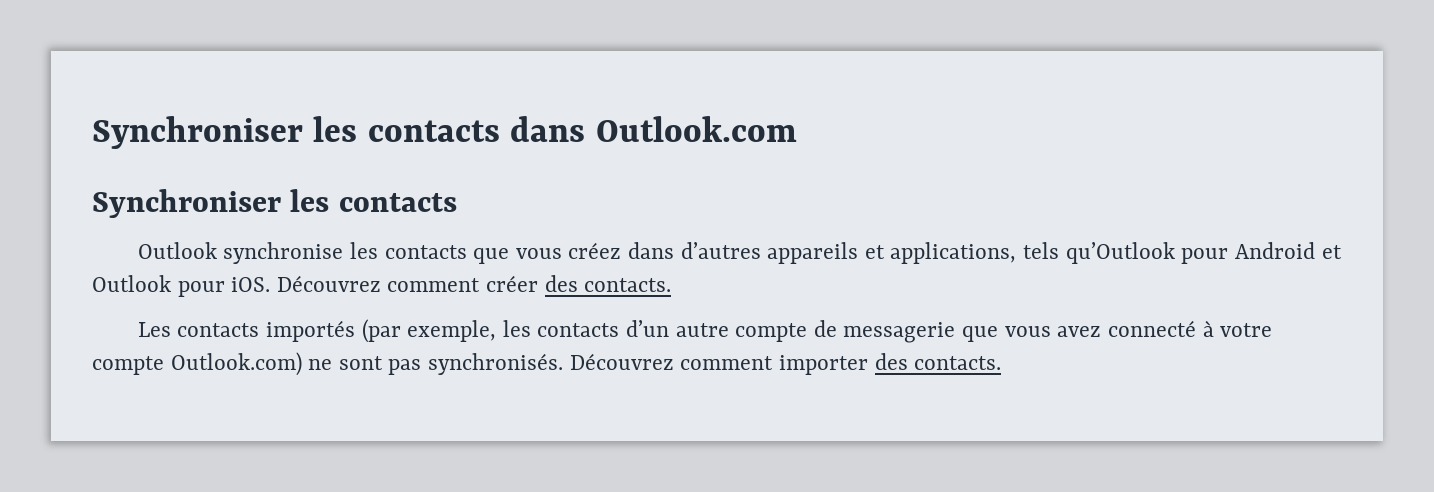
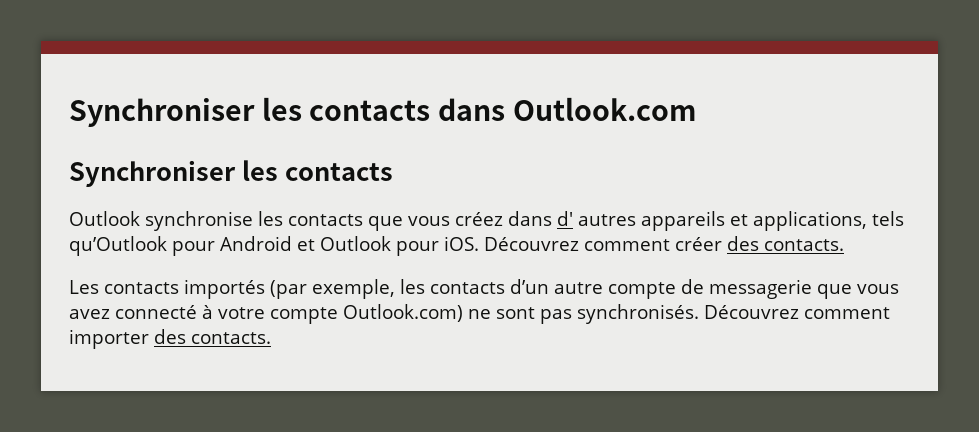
- Outlook synchronise les contacts que vous créez dans d’autres appareils et applications, tels qu’Outlook pour Android et Outlook pour iOS.
+ Outlook synchronise les contacts que vous créez dans d' autres appareils et applications, tels qu’Outlook pour Android et Outlook pour iOS.

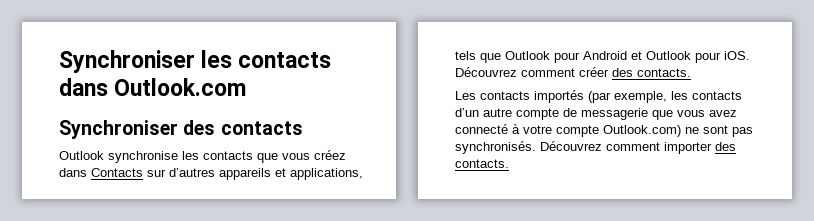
  Synchroniser les contacts dans Outlook.com
- Synchroniser les contacts
+ Synchroniser des contacts
- Outlook synchronise les contacts que vous créez dans d' autres appareils et applications, tels qu’Outlook pour Android et Outlook pour iOS.
+ Outlook synchronise les contacts que vous créez dans Contacts sur d’autres appareils et applications, tels que Outlook pour Android et Outlook pour iOS.

